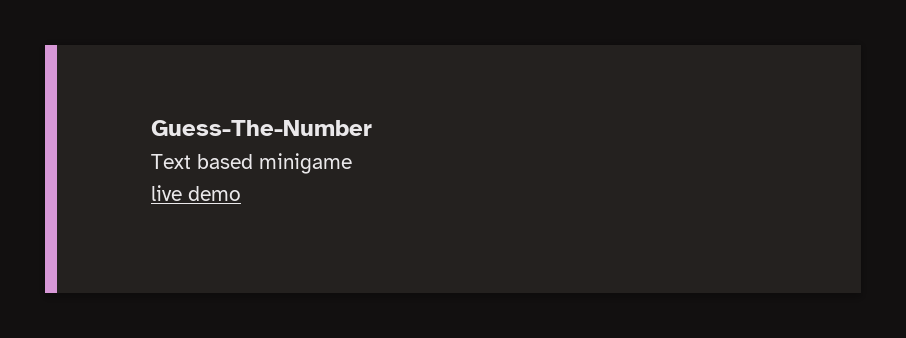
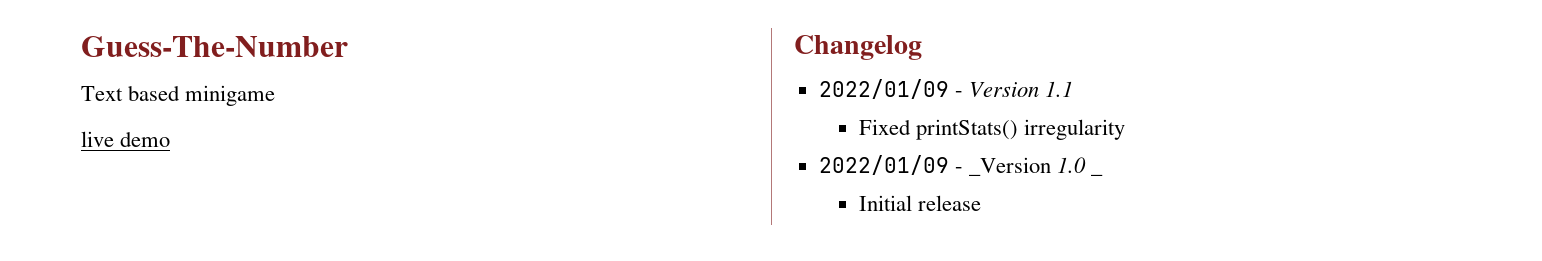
+ Changelog
+ 2022/01/09 - Version 1.1
+ Fixed printStats() irregularity
+ 2022/01/09 - _Version 1.0 _
+ Initial release

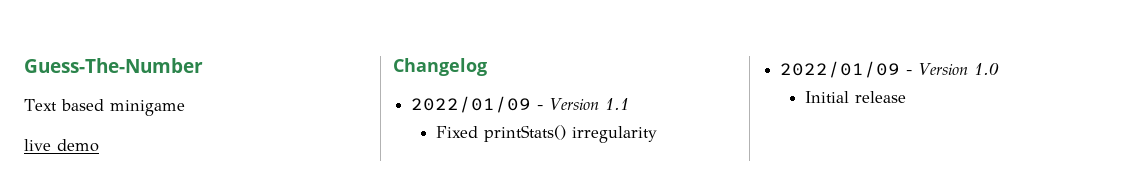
- 2022/01/09 - _Version 1.0 _
+ 2022/01/09 - Version 1.0

